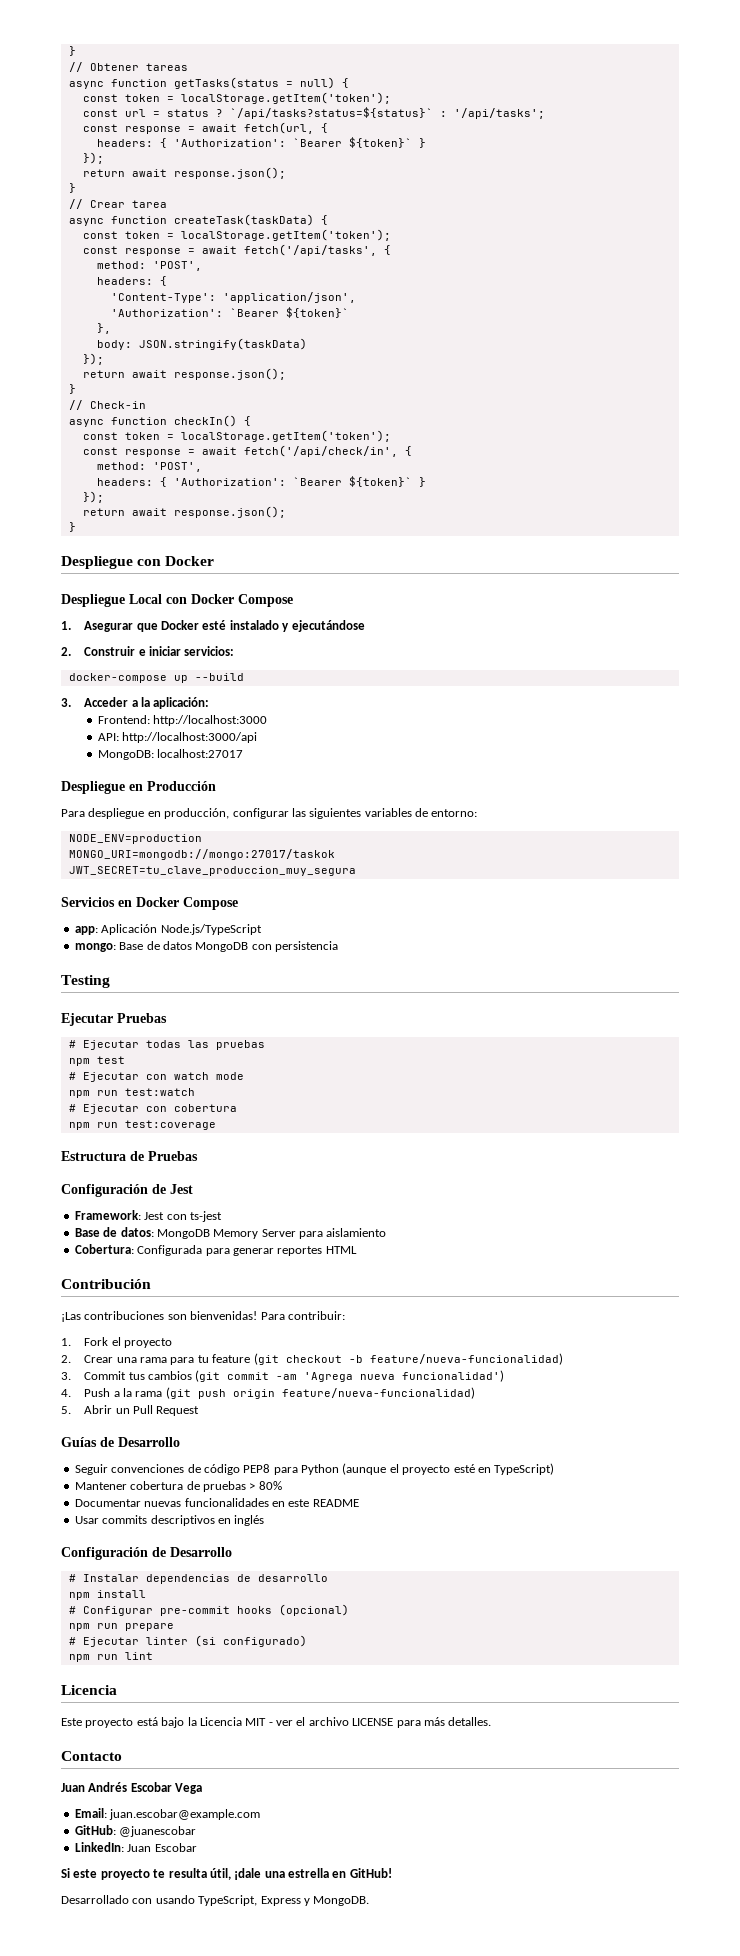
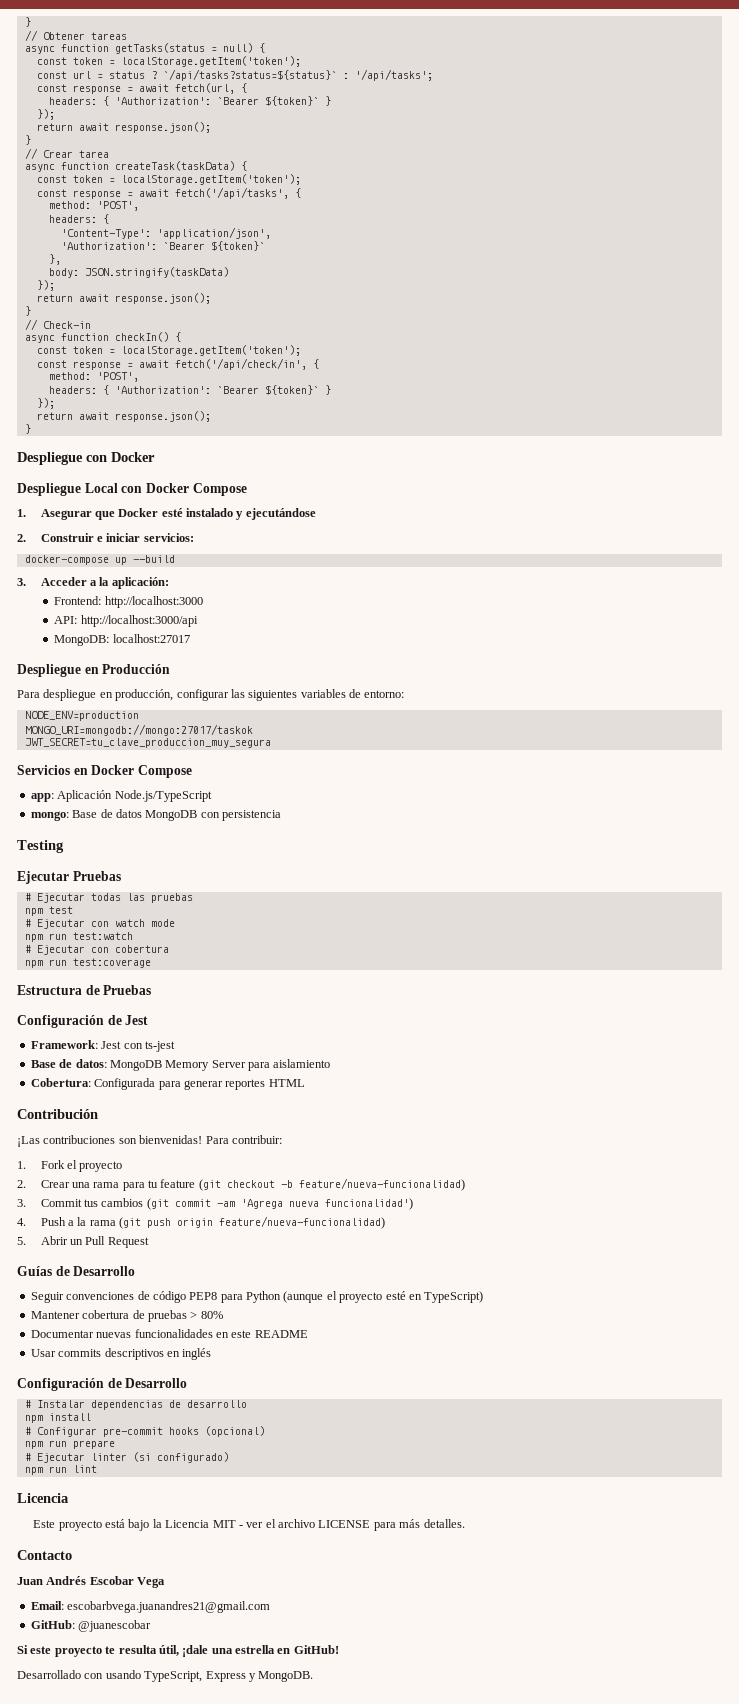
- Email: juan.escobar@example.com
+ Email: escobarbvega.juanandres21@gmail.com
- LinkedIn: Juan Escobar

